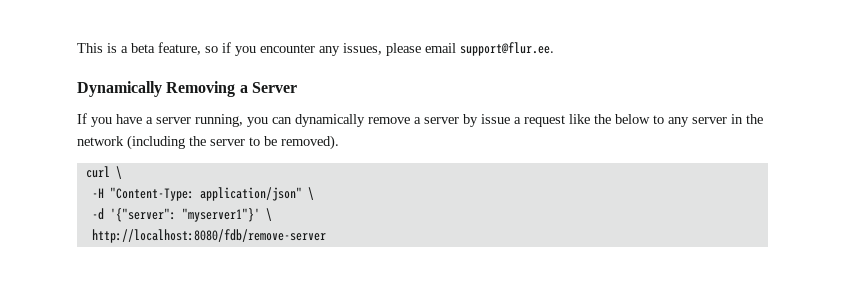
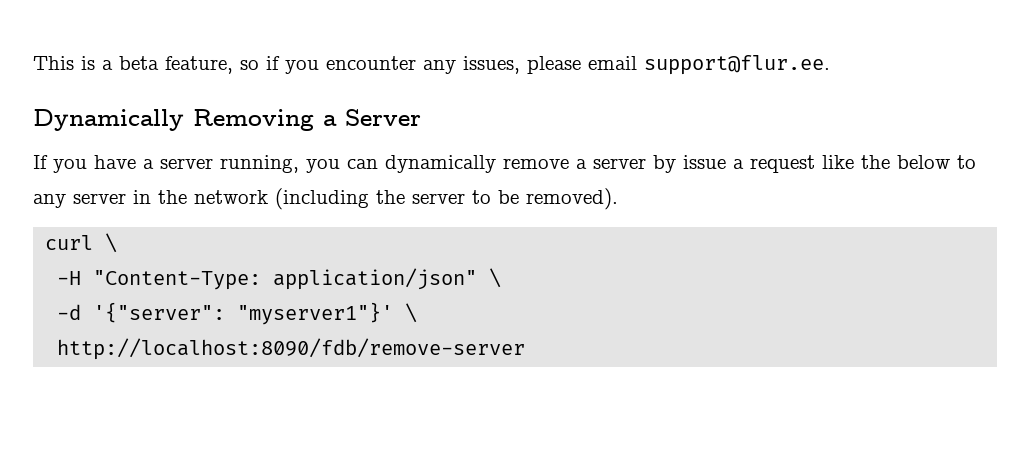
- http://localhost:8080/fdb/remove-server
+ http://localhost:8090/fdb/remove-server

